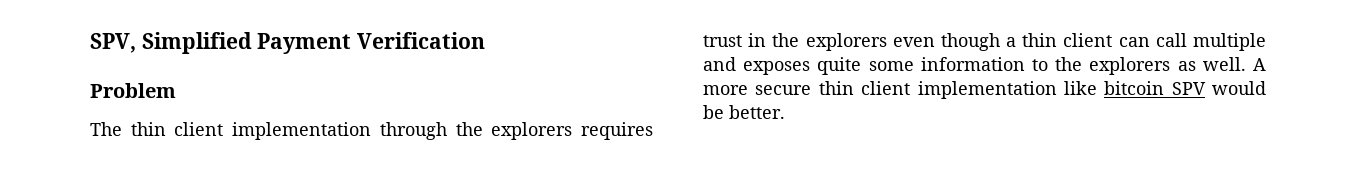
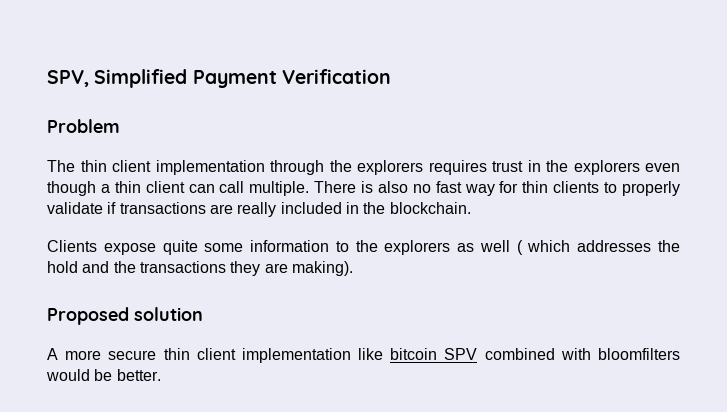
- The thin client implementation through the explorers requires trust in the explorers even though a thin client can call multiple and exposes quite some information to the explorers as well. A more secure thin client implementation like bitcoin SPV would be better.
+ The thin client implementation through the explorers requires trust in the explorers even though a thin client can call multiple. There is also no fast way for thin clients to properly validate if transactions are really included in the blockchain.
+ Clients expose quite some information to the explorers as well ( which addresses the hold and the transactions they are making).
+ Proposed solution
+ A more secure thin client implementation like bitcoin SPV combined with bloomfilters would be better.

